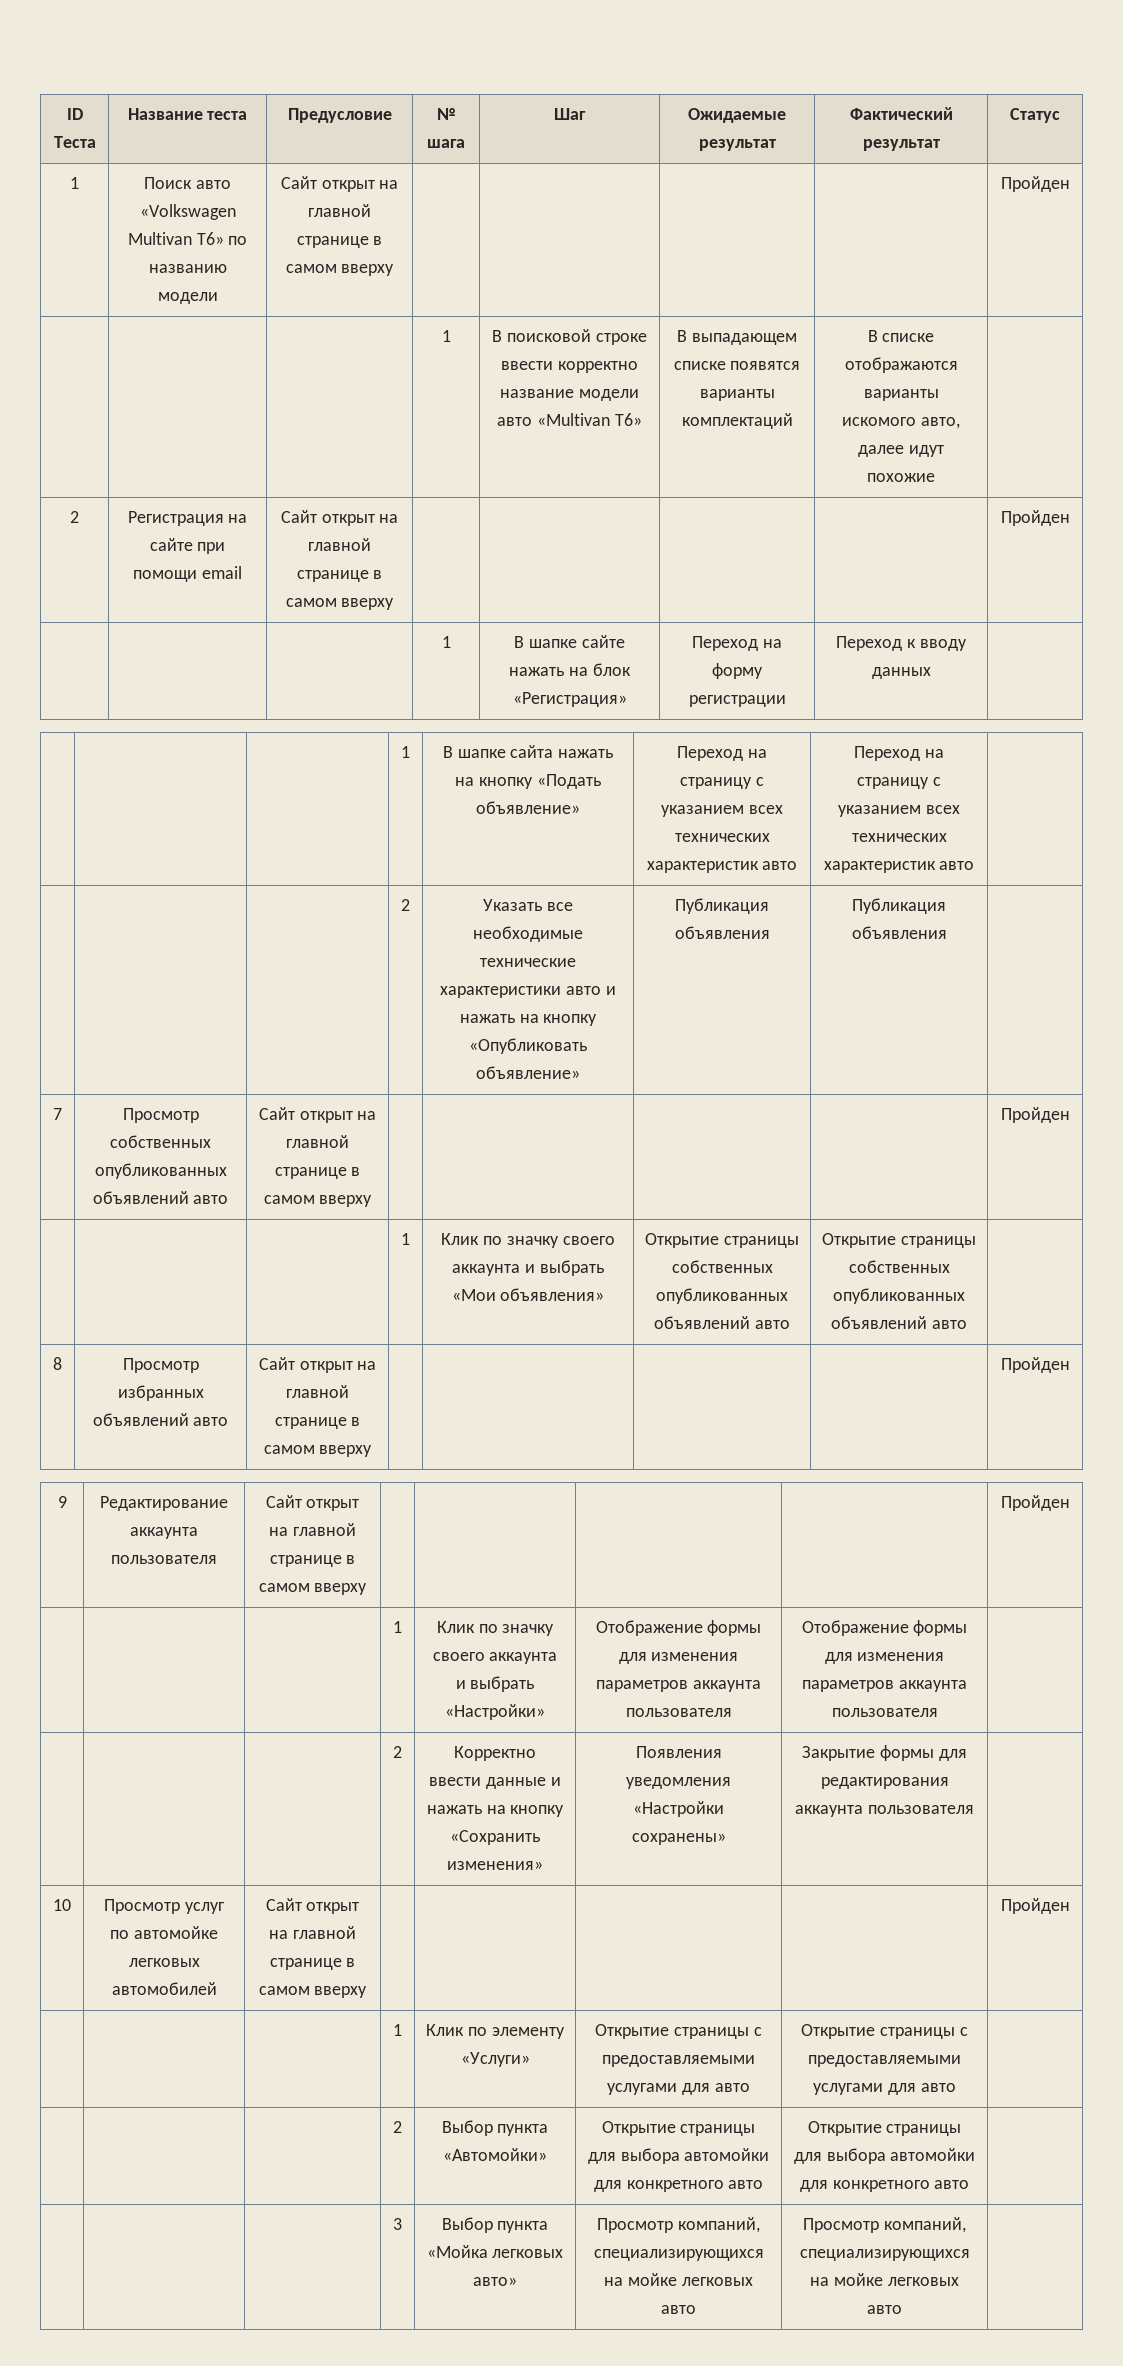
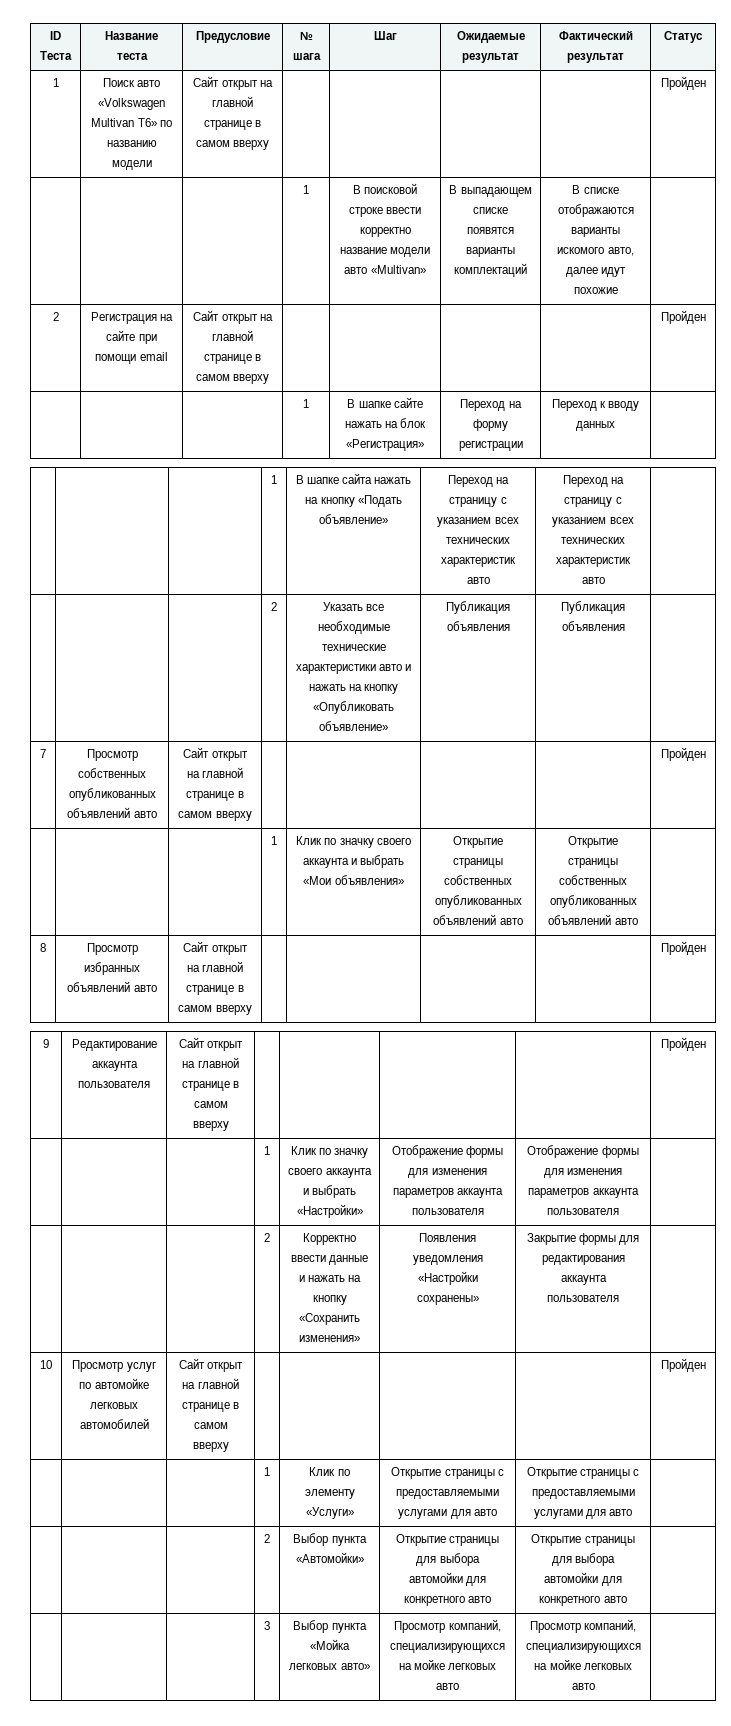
- | | | 1 | В поисковой строке ввести корректно название модели авто «Multivan T6» | В выпадающем списке появятся варианты комплектаций | В списке отображаются варианты искомого авто, далее идут похожие |
+ | | | 1 | В поисковой строке ввести корректно название модели авто «Multivan» | В выпадающем списке появятся варианты комплектаций | В списке отображаются варианты искомого авто, далее идут похожие |

